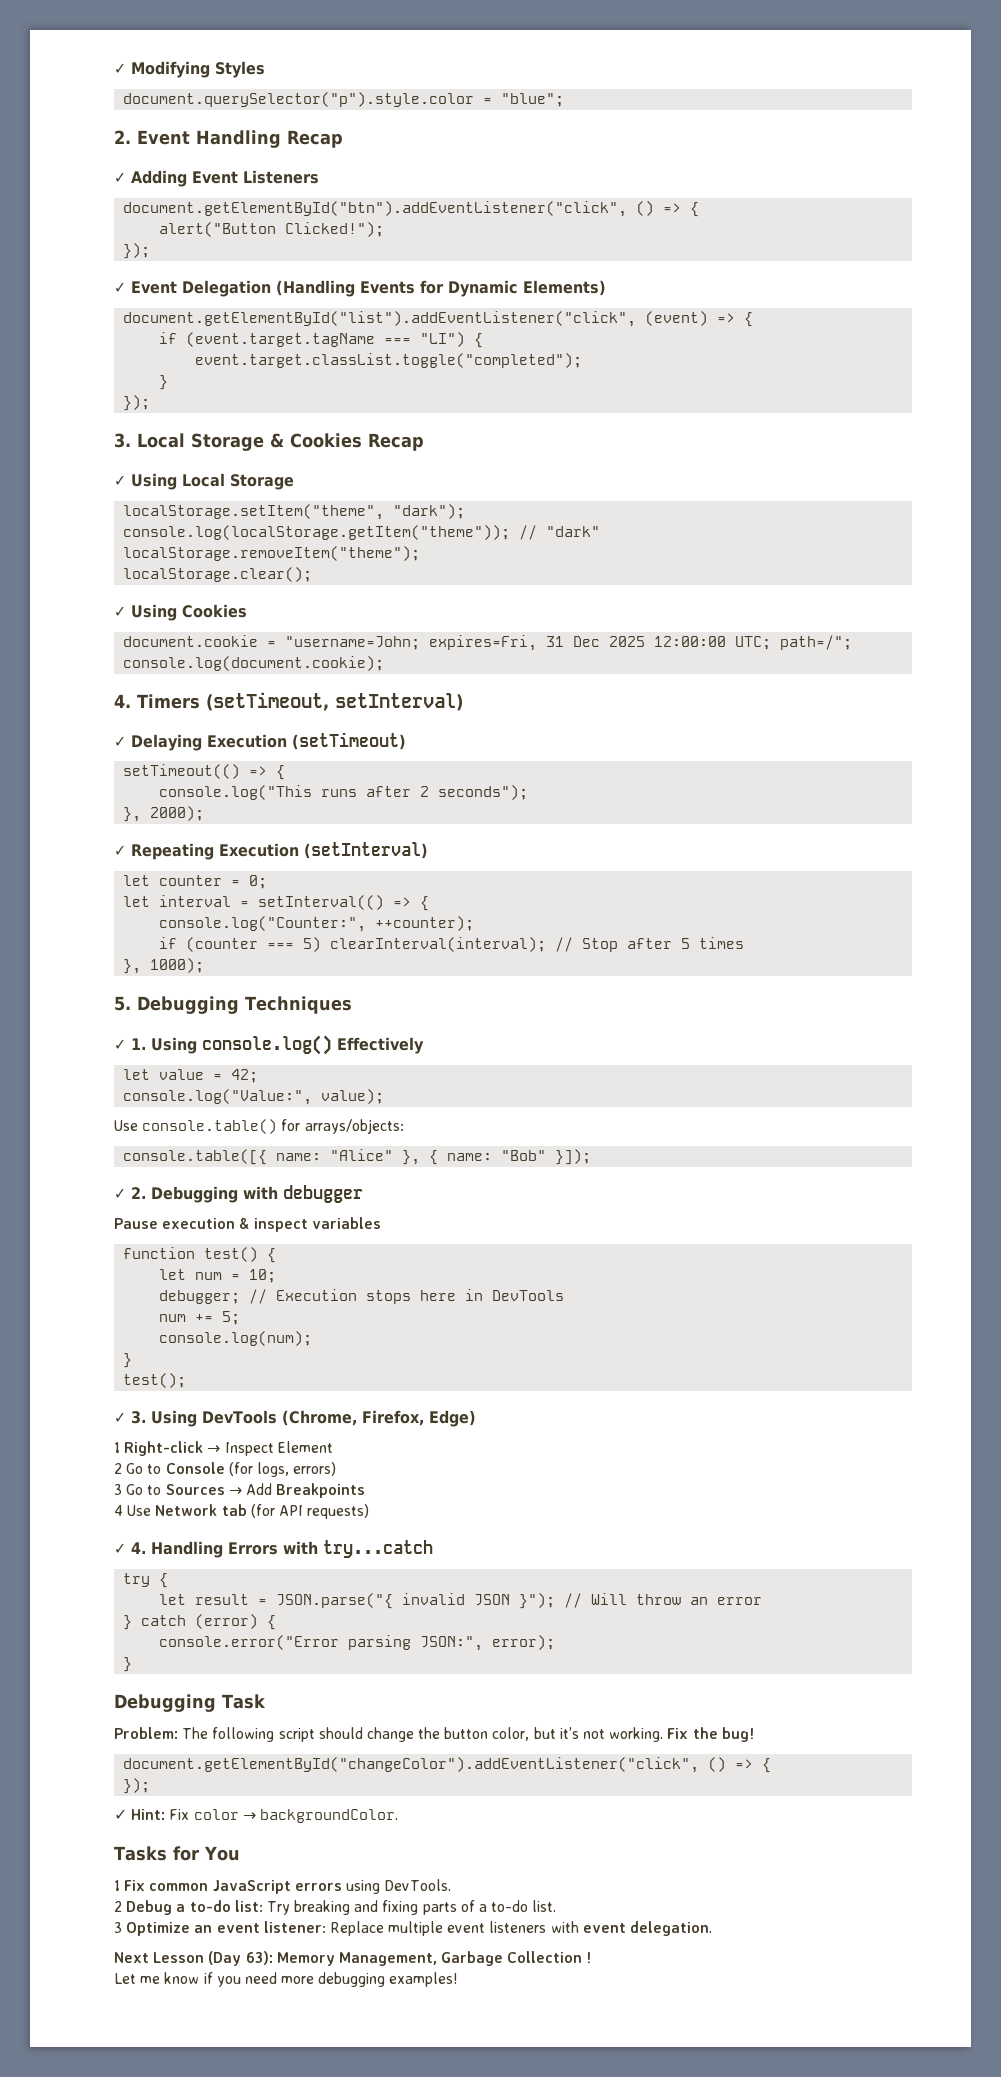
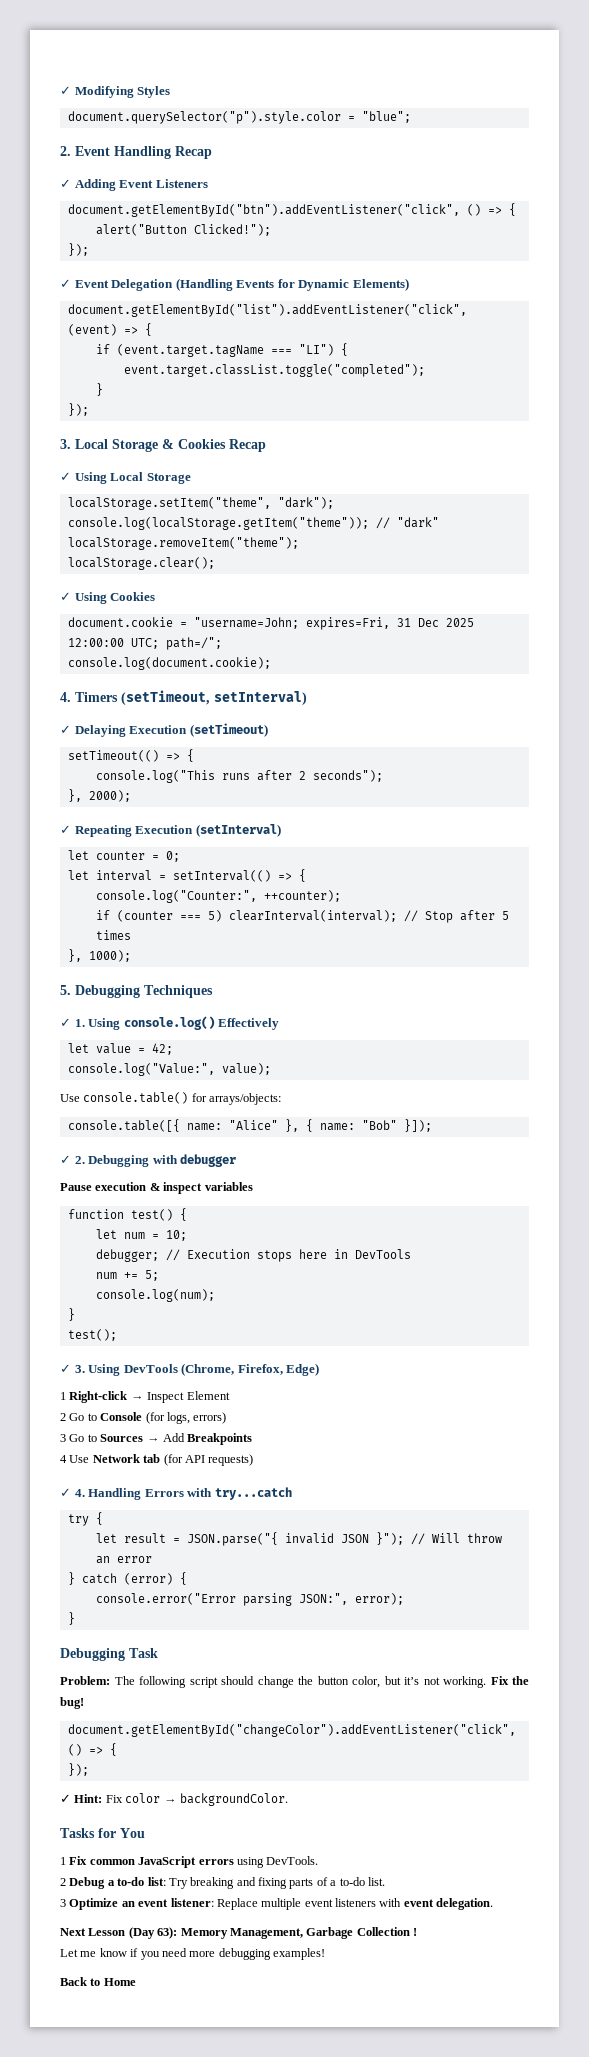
+ Back to Home

